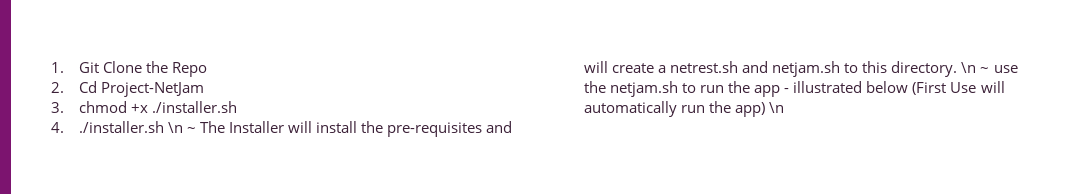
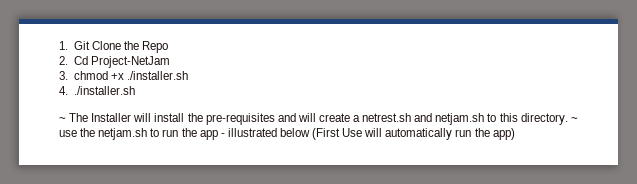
- 4. ./installer.sh \n ~ The Installer will install the pre-requisites and will create a netrest.sh and netjam.sh to this directory.
+ 4. ./installer.sh
+ ~ The Installer will install the pre-requisites and will create a netrest.sh and netjam.sh to this directory.
- \n ~ use the netjam.sh to run the app - illustrated below (First Use will automatically run the app) \n
+ ~ use the netjam.sh to run the app - illustrated below (First Use will automatically run the app)

